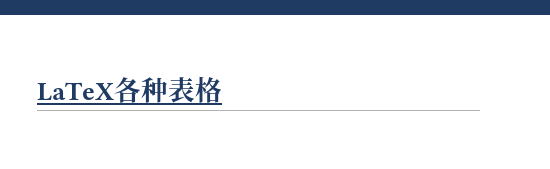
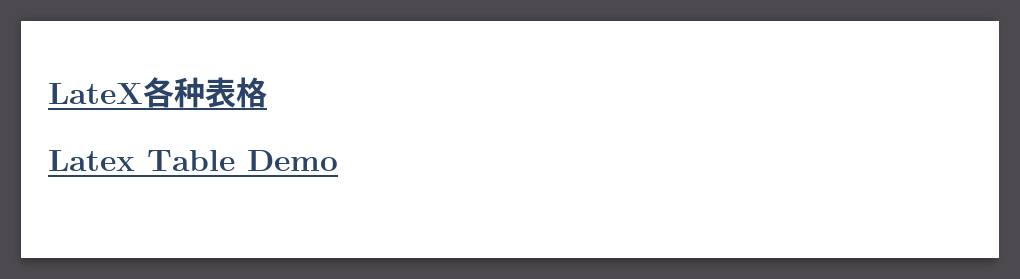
- LaTeX各种表格
+ LateX各种表格
+ Latex Table Demo

